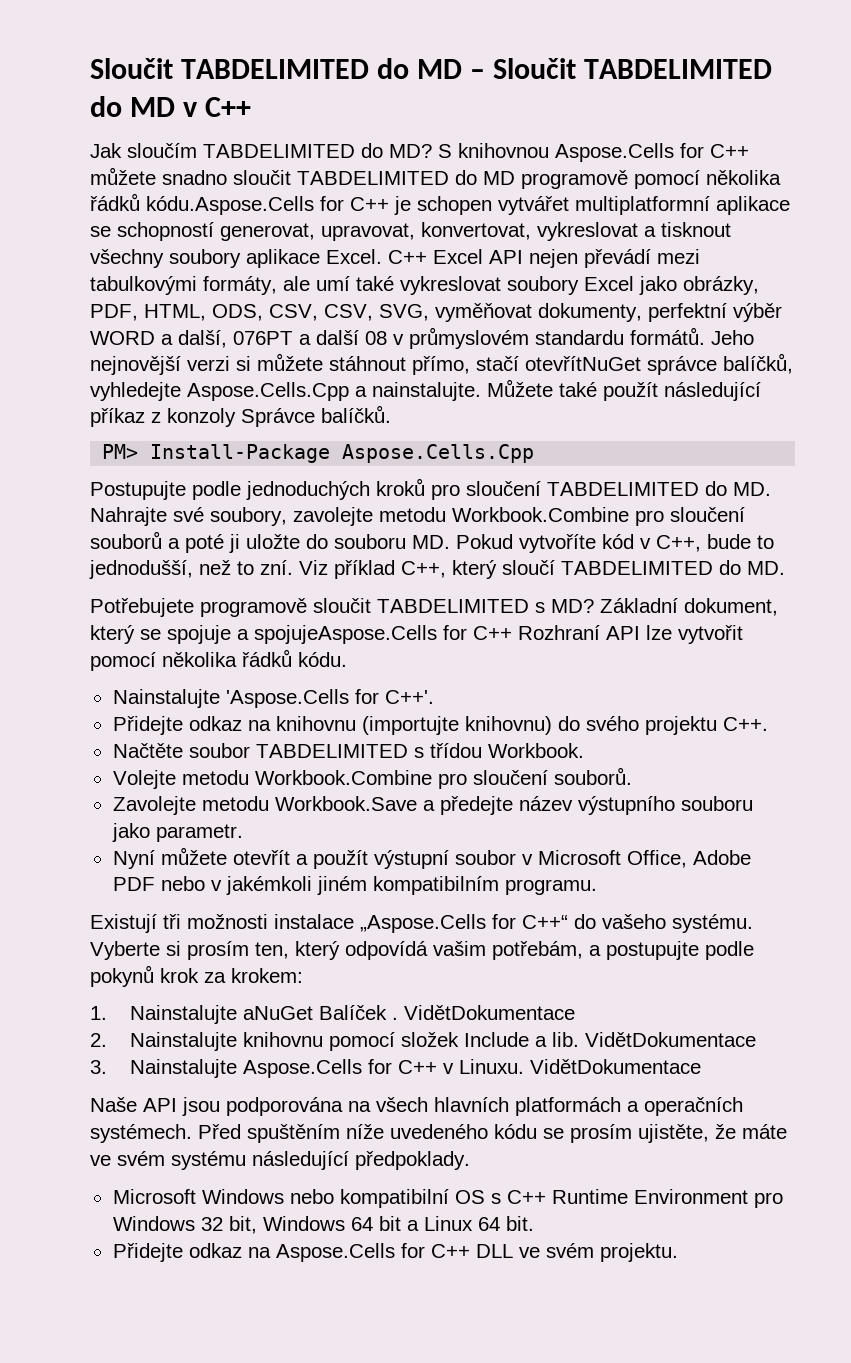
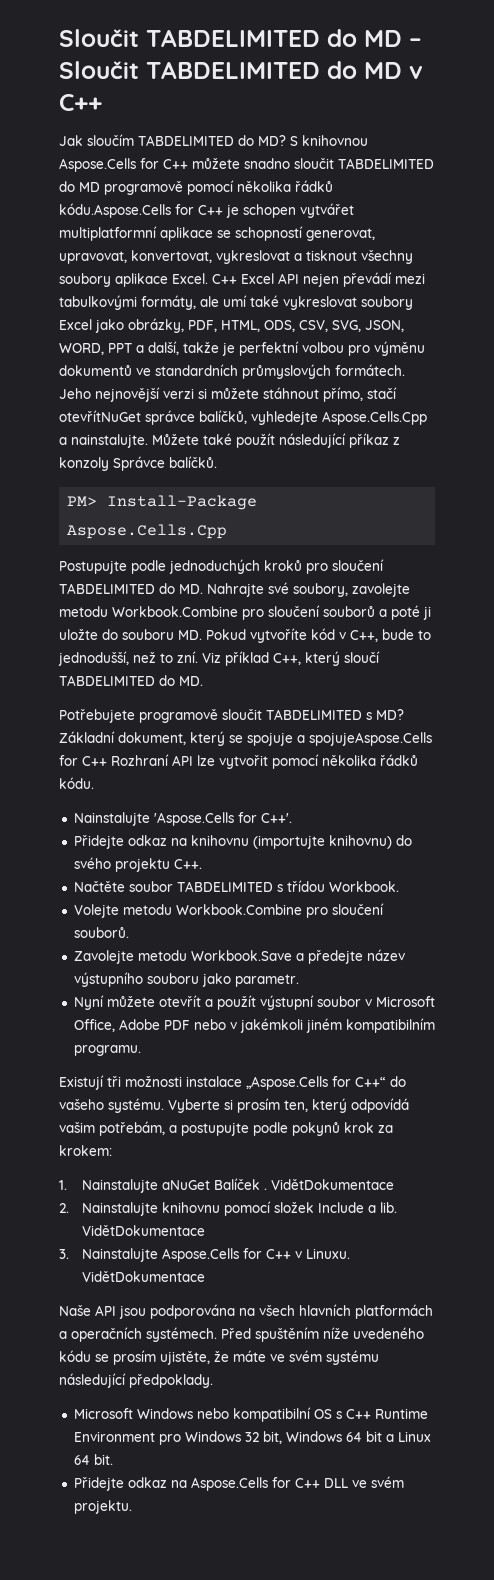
- C++ Excel API nejen převádí mezi tabulkovými formáty, ale umí také vykreslovat soubory Excel jako obrázky, PDF, HTML, ODS, CSV, CSV, SVG, vyměňovat dokumenty, perfektní výběr WORD a další, 076PT a další 08 v průmyslovém standardu formátů.
+ C++ Excel API nejen převádí mezi tabulkovými formáty, ale umí také vykreslovat soubory Excel jako obrázky, PDF, HTML, ODS, CSV, SVG, JSON, WORD, PPT a další, takže je perfektní volbou pro výměnu dokumentů ve standardních průmyslových formátech.

